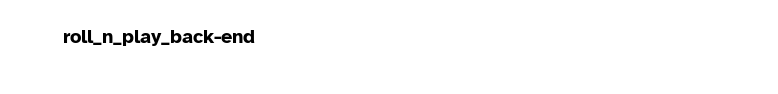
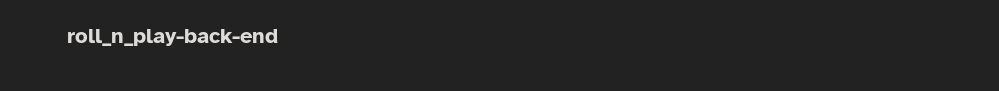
- roll_n_play_back-end
+ roll_n_play-back-end

